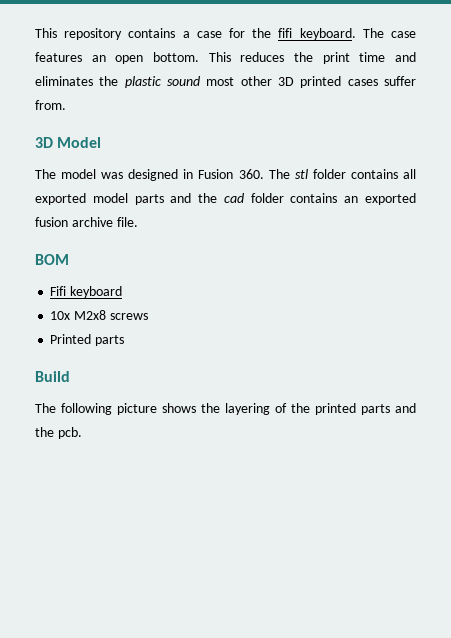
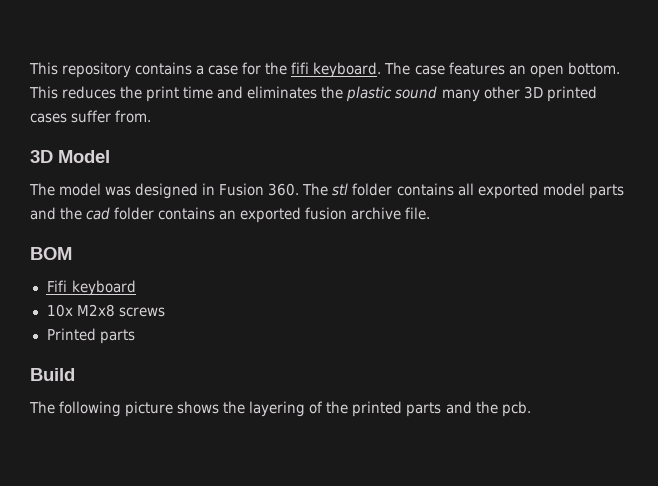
- This reduces the print time and eliminates the plastic sound most other 3D printed cases suffer from.
+ This reduces the print time and eliminates the plastic sound many other 3D printed cases suffer from.

